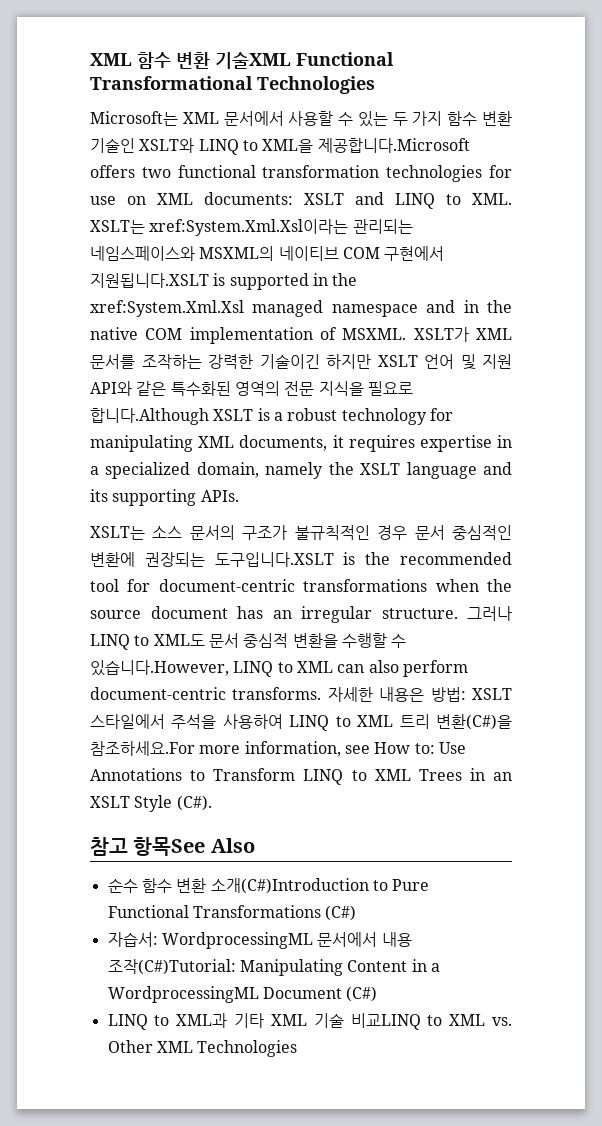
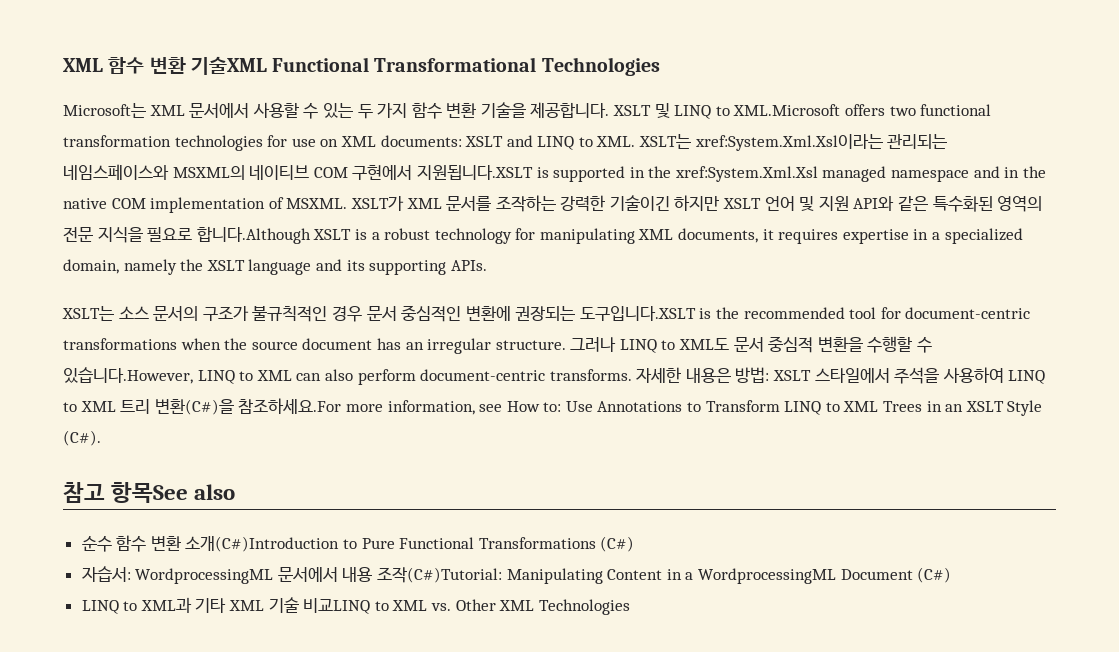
- Microsoft는 XML 문서에서 사용할 수 있는 두 가지 함수 변환 기술인 XSLT와 LINQ to XML을 제공합니다.Microsoft offers two functional transformation technologies for use on XML documents: XSLT and LINQ to XML. XSLT는 xref:System.Xml.Xsl이라는 관리되는 네임스페이스와 MSXML의 네이티브 COM 구현에서 지원됩니다.XSLT is supported in the xref:System.Xml.Xsl managed namespace and in the native COM implementation of MSXML.
+ Microsoft는 XML 문서에서 사용할 수 있는 두 가지 함수 변환 기술을 제공합니다. XSLT 및 LINQ to XML.Microsoft offers two functional transformation technologies for use on XML documents: XSLT and LINQ to XML. XSLT는 xref:System.Xml.Xsl이라는 관리되는 네임스페이스와 MSXML의 네이티브 COM 구현에서 지원됩니다.XSLT is supported in the xref:System.Xml.Xsl managed namespace and in the native COM implementation of MSXML.
- 참고 항목See Also
+ 참고 항목See also

